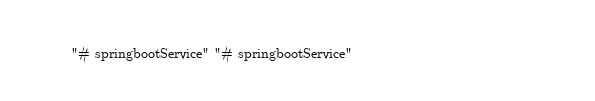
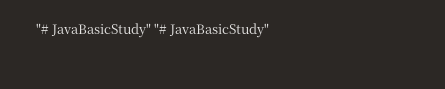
- "# springbootService" "# springbootService"
+ "# JavaBasicStudy" "# JavaBasicStudy"

